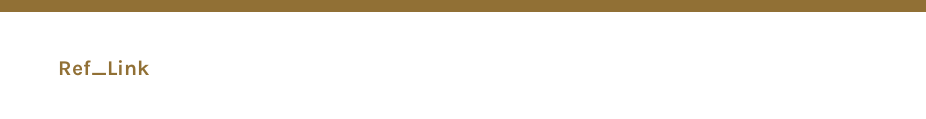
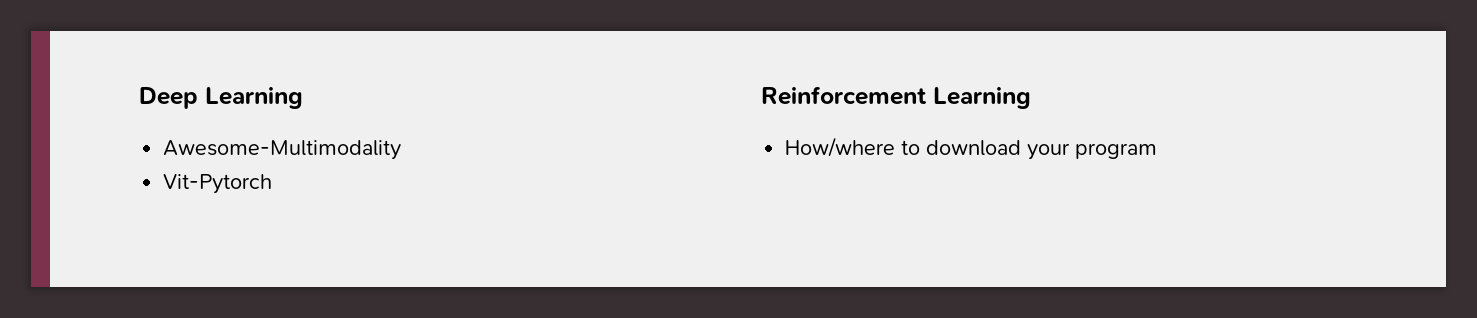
- Ref_Link
+ Deep Learning
+ Awesome-Multimodality
+ Vit-Pytorch
+ Reinforcement Learning
+ How/where to download your program

